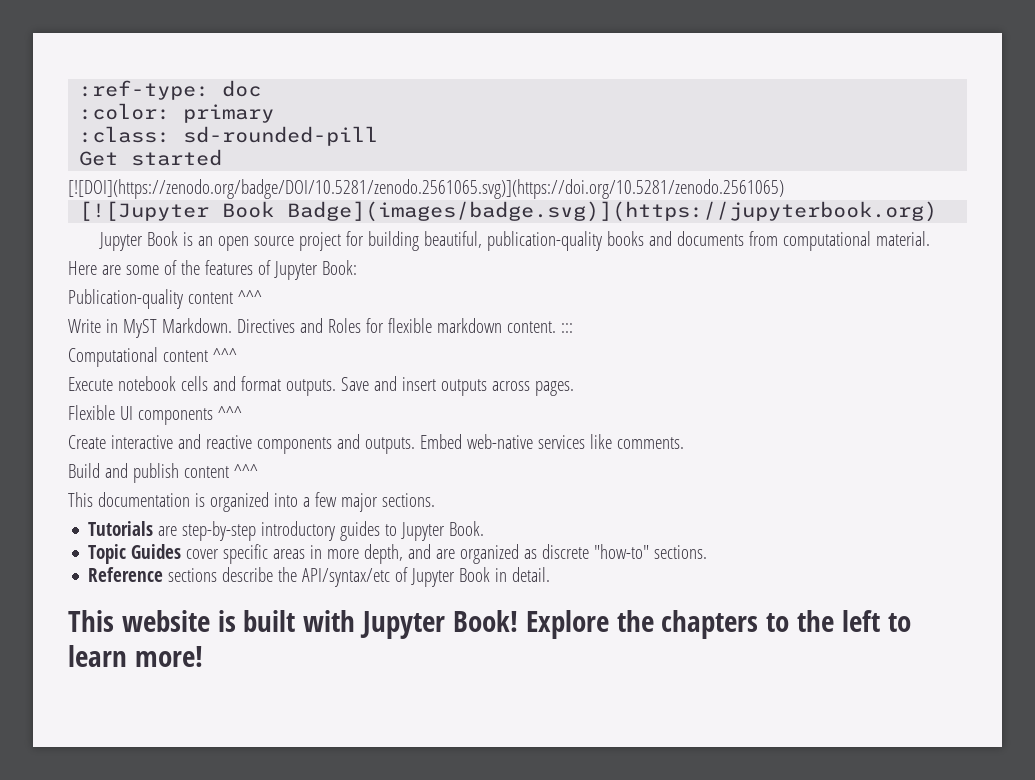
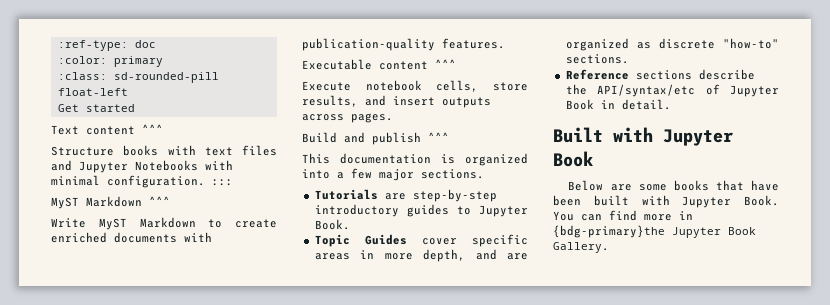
- :class: sd-rounded-pill
+ :class: sd-rounded-pill float-left
- [![DOI](https://zenodo.org/badge/DOI/10.5281/zenodo.2561065.svg)](https://doi.org/10.5281/zenodo.2561065)
- [![Jupyter Book Badge](images/badge.svg)](https://jupyterbook.org)
- Jupyter Book is an open source project for building beautiful, publication-quality books and documents from computational material.
- Here are some of the features of Jupyter Book:
- Publication-quality content ^^^
- Write in MyST Markdown. Directives and Roles for flexible markdown content. :::
- Computational content ^^^
+ Text content ^^^
+ Structure books with text files and Jupyter Notebooks with minimal configuration. :::
+ MyST Markdown ^^^
+ Write MyST Markdown to create enriched documents with publication-quality features.
+ Executable content ^^^
- Execute notebook cells and format outputs. Save and insert outputs across pages.
+ Execute notebook cells, store results, and insert outputs across pages.
- Flexible UI components ^^^
- Create interactive and reactive components and outputs. Embed web-native services like comments.
- Build and publish content ^^^
+ Build and publish ^^^
- This website is built with Jupyter Book! Explore the chapters to the left to learn more!
+ Built with Jupyter Book
+ Below are some books that have been built with Jupyter Book. You can find more in {bdg-primary}the Jupyter Book Gallery.

